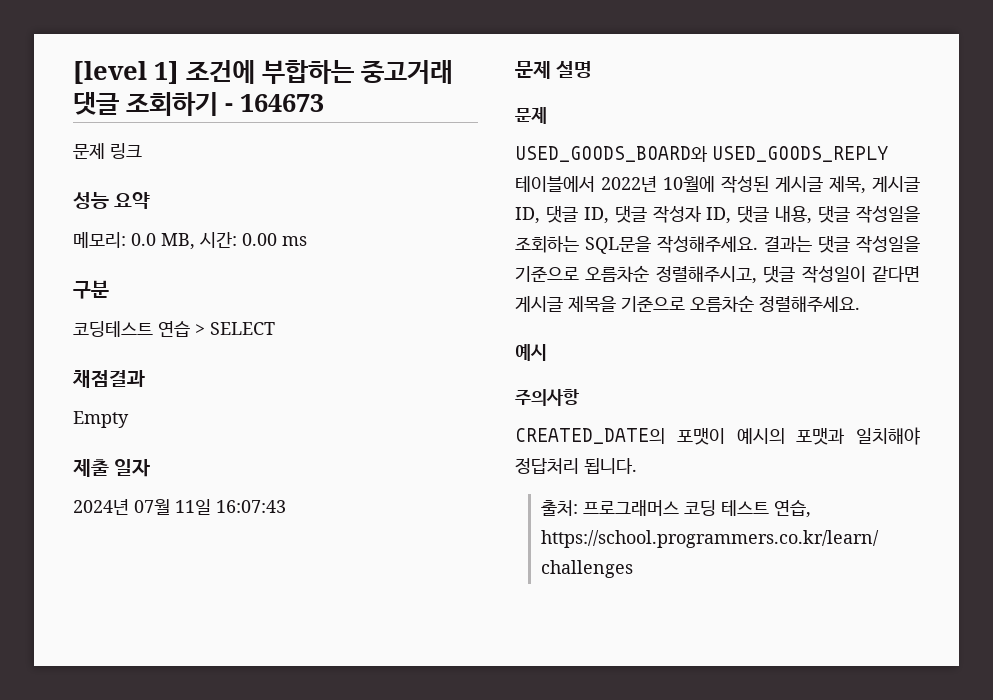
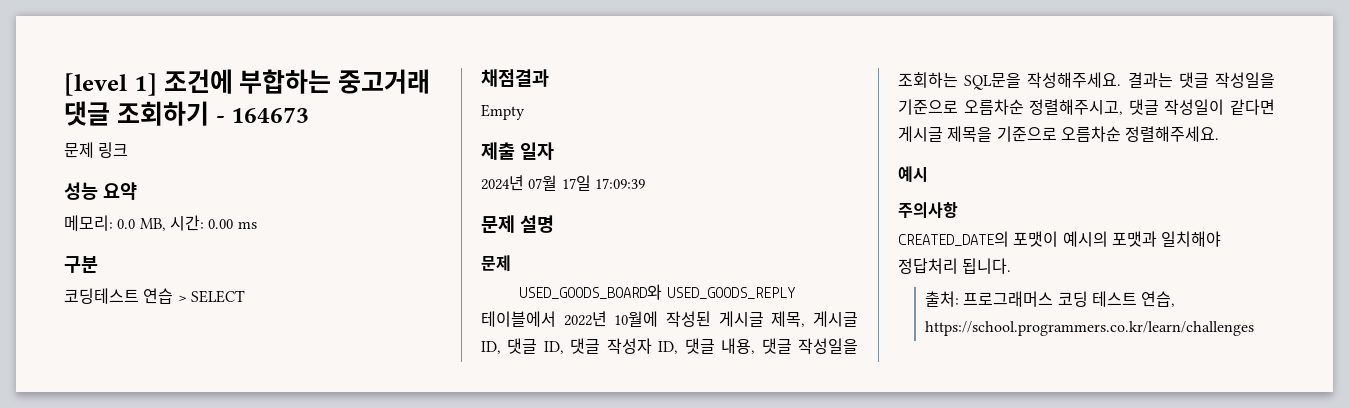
- 2024년 07월 11일 16:07:43
+ 2024년 07월 17일 17:09:39

